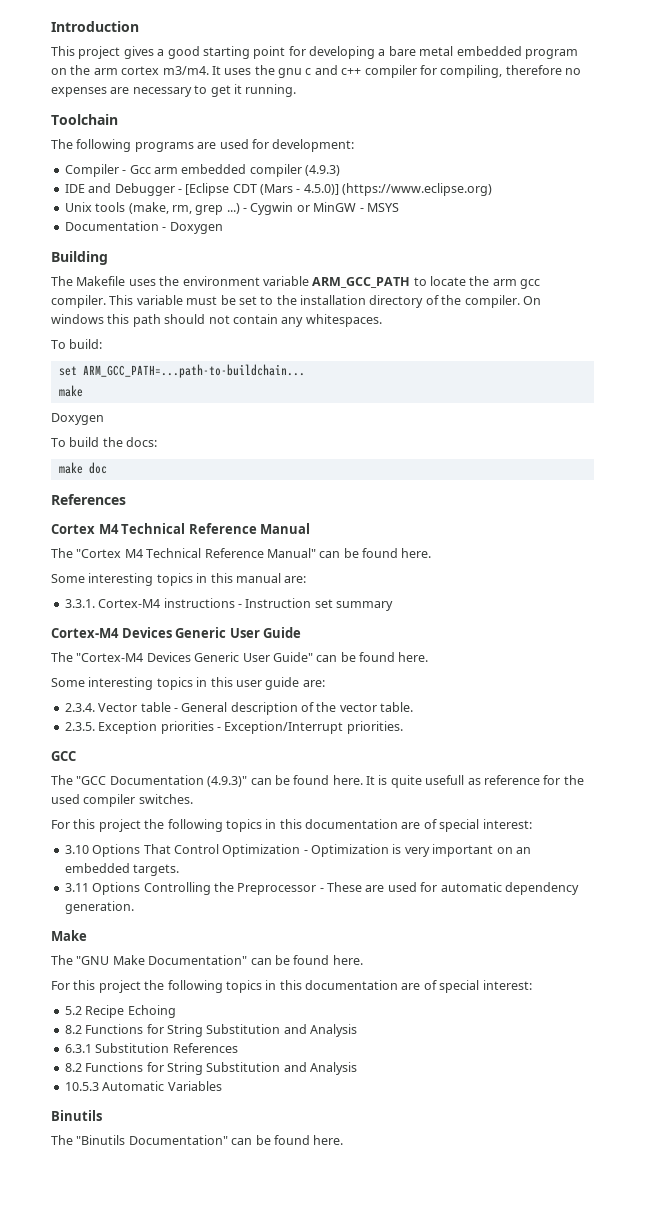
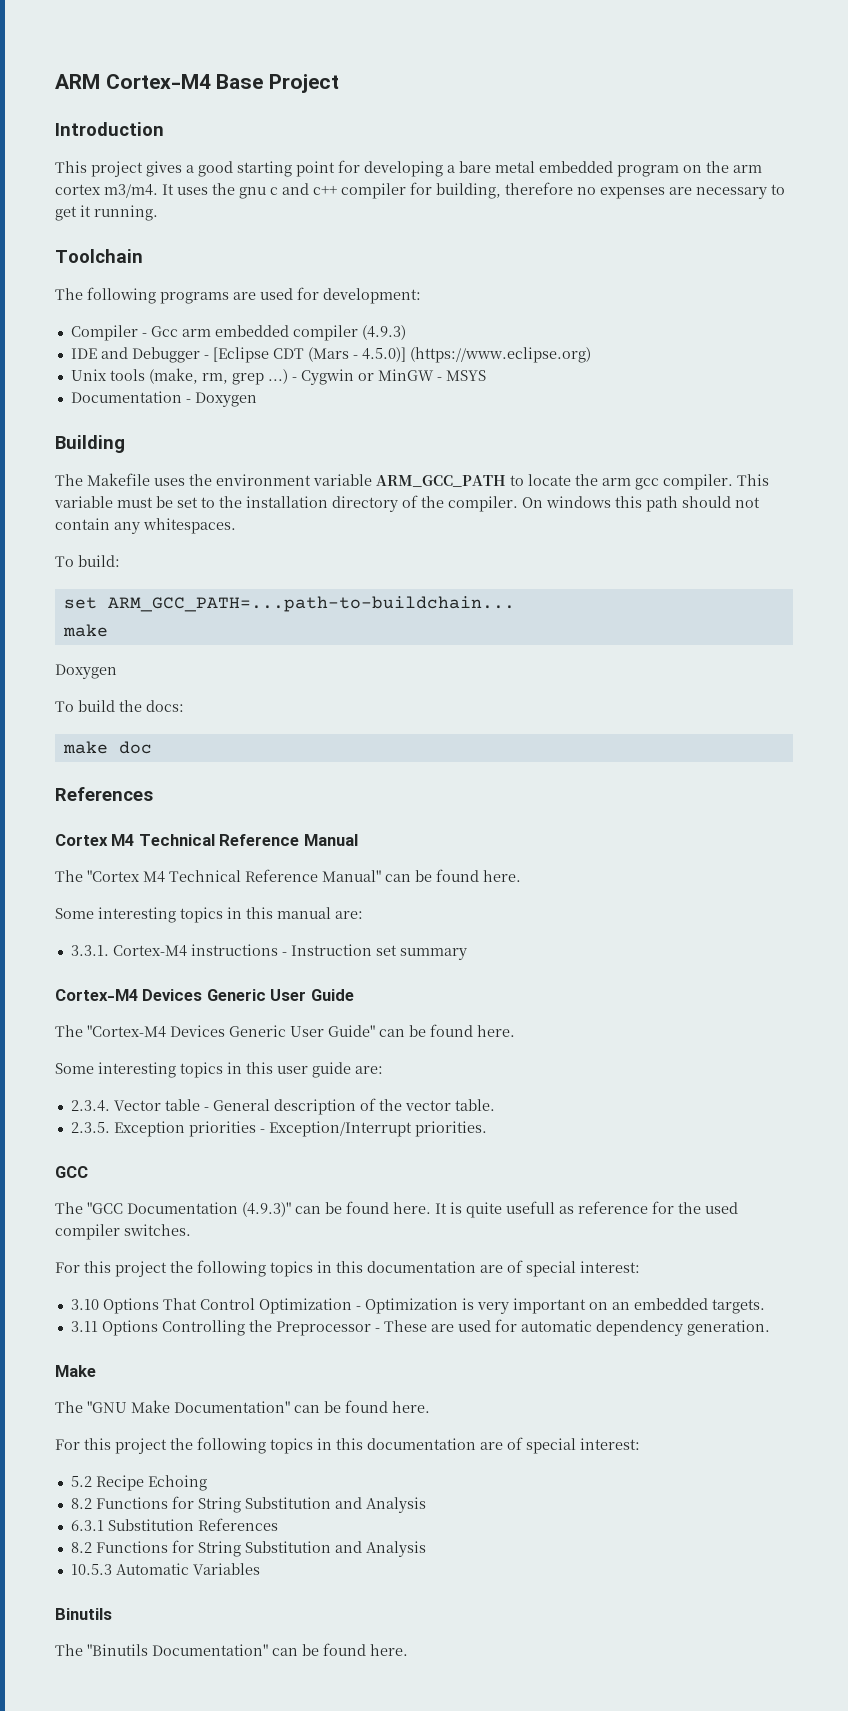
+ ARM Cortex-M4 Base Project
- It uses the gnu c and c++ compiler for compiling, therefore no expenses are necessary to get it running.
+ It uses the gnu c and c++ compiler for building, therefore no expenses are necessary to get it running.

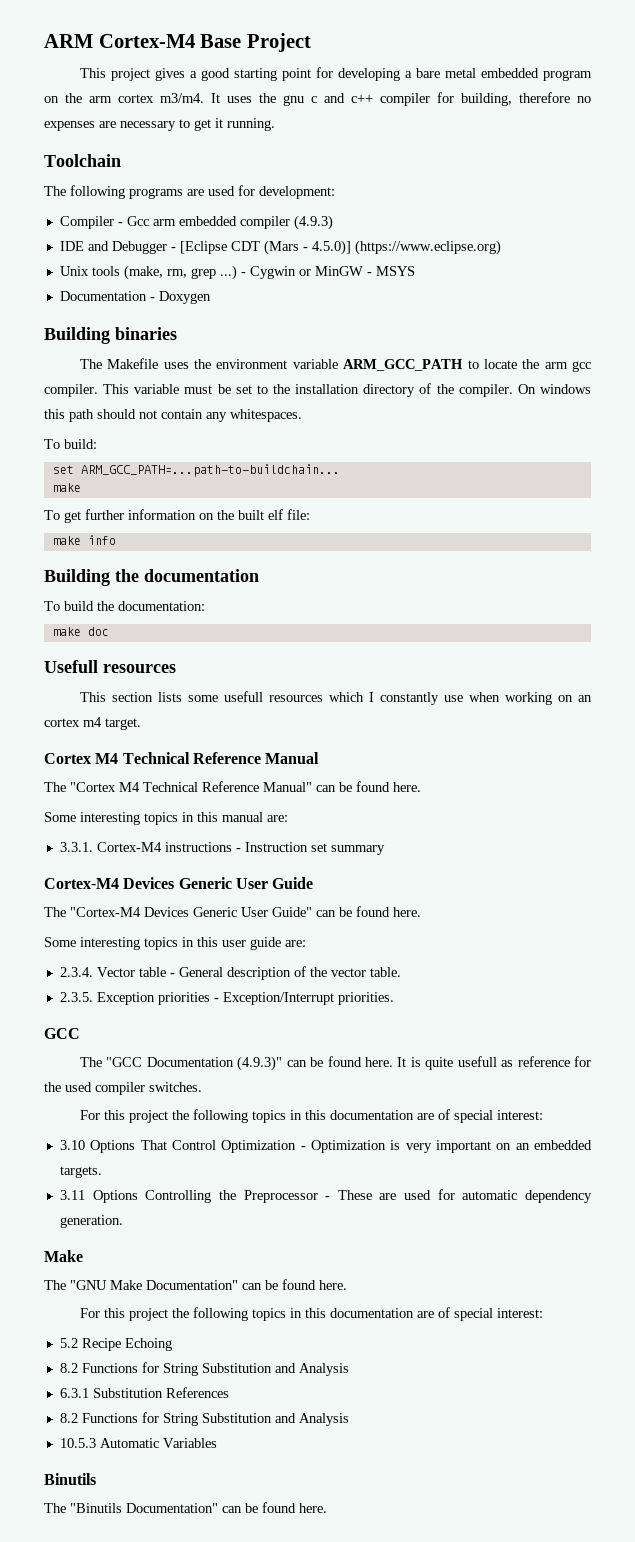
- Introduction
- Building
+ Building binaries
  set ARM_GCC_PATH=...path-to-buildchain...
  make
- Doxygen
+ To get further information on the built elf file:
+ make info
+ Building the documentation
- To build the docs:
+ To build the documentation:
  make doc
- References
+ Usefull resources
+ This section lists some usefull resources which I constantly use when working on an cortex m4 target.

